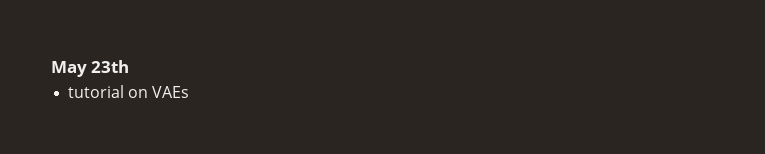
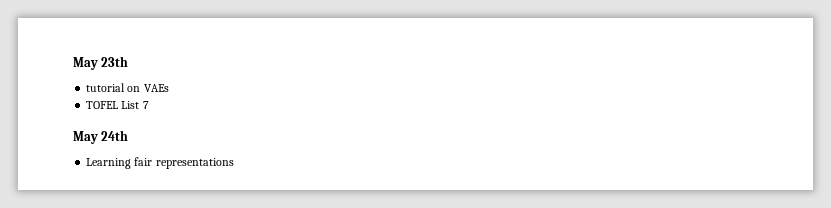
+ TOFEL List 7
+ May 24th
+ Learning fair representations

